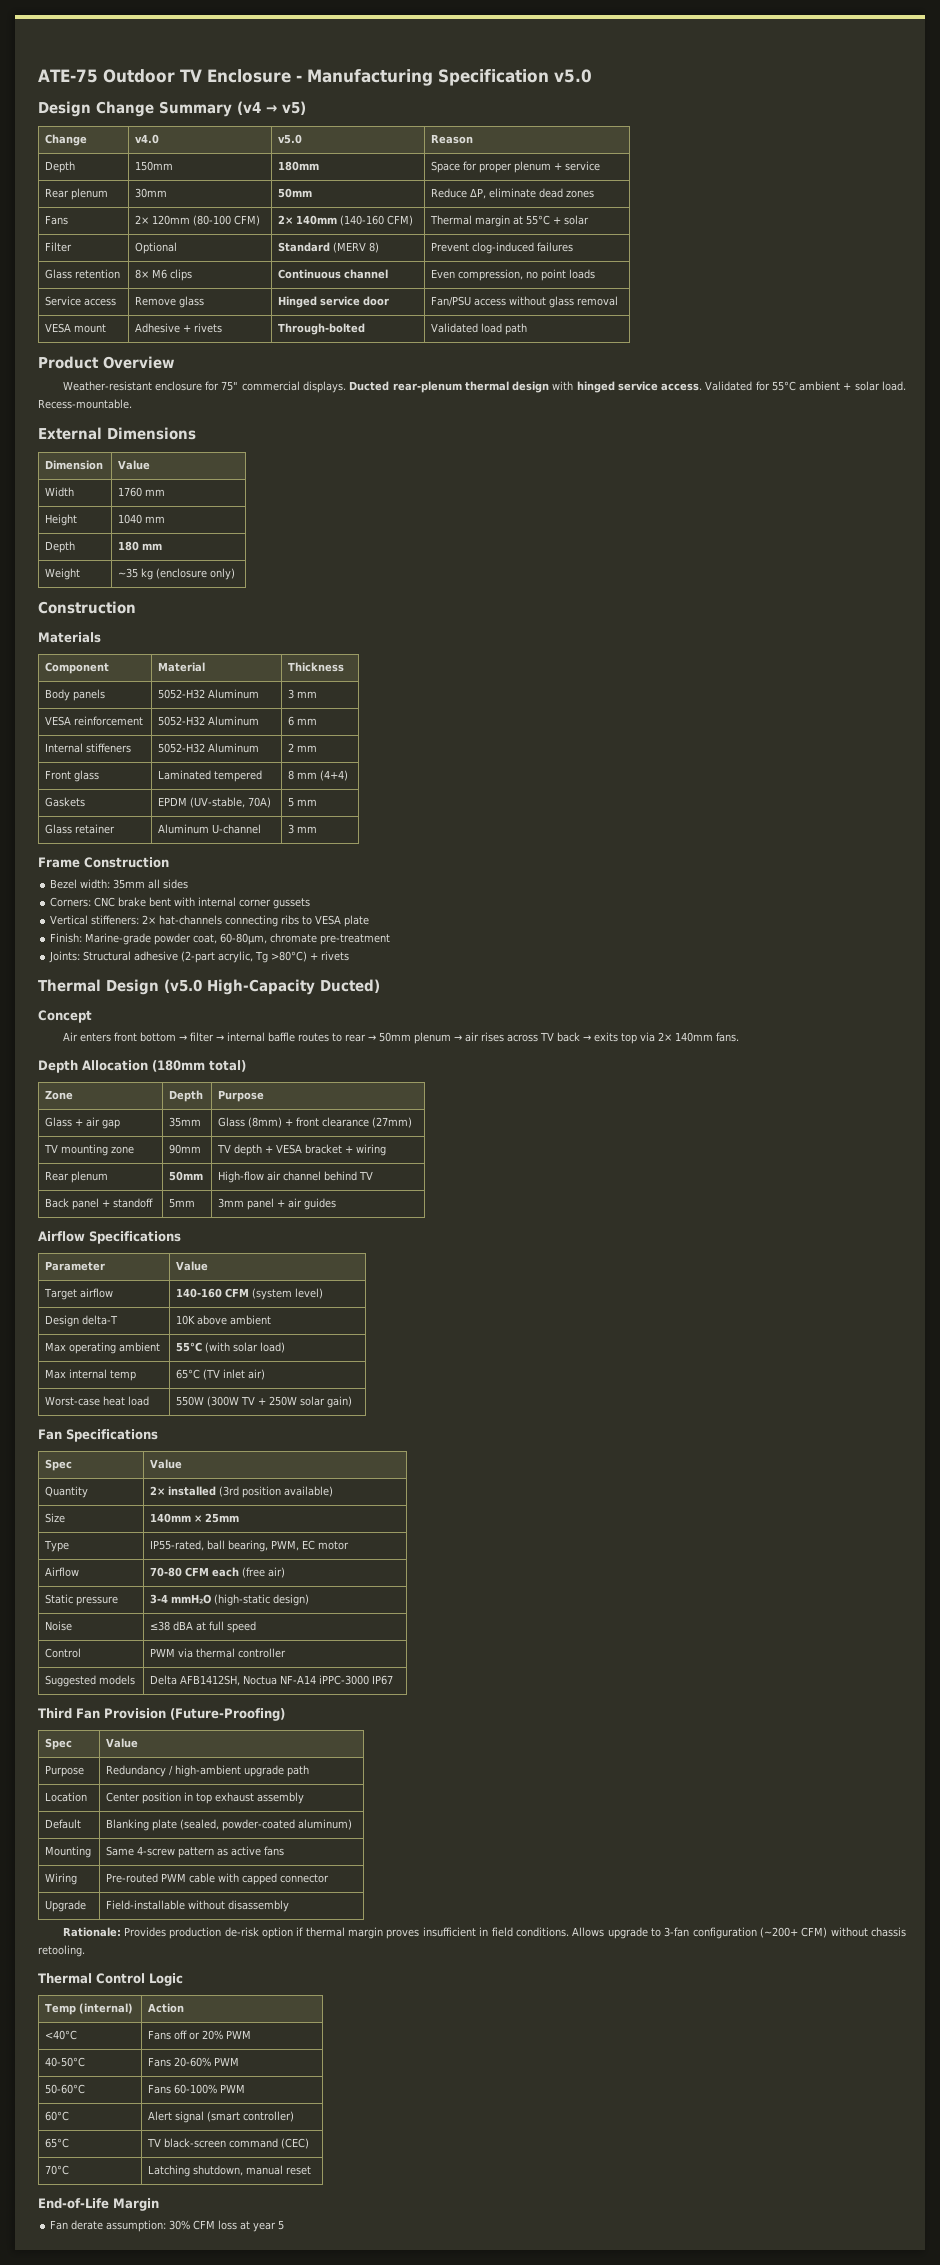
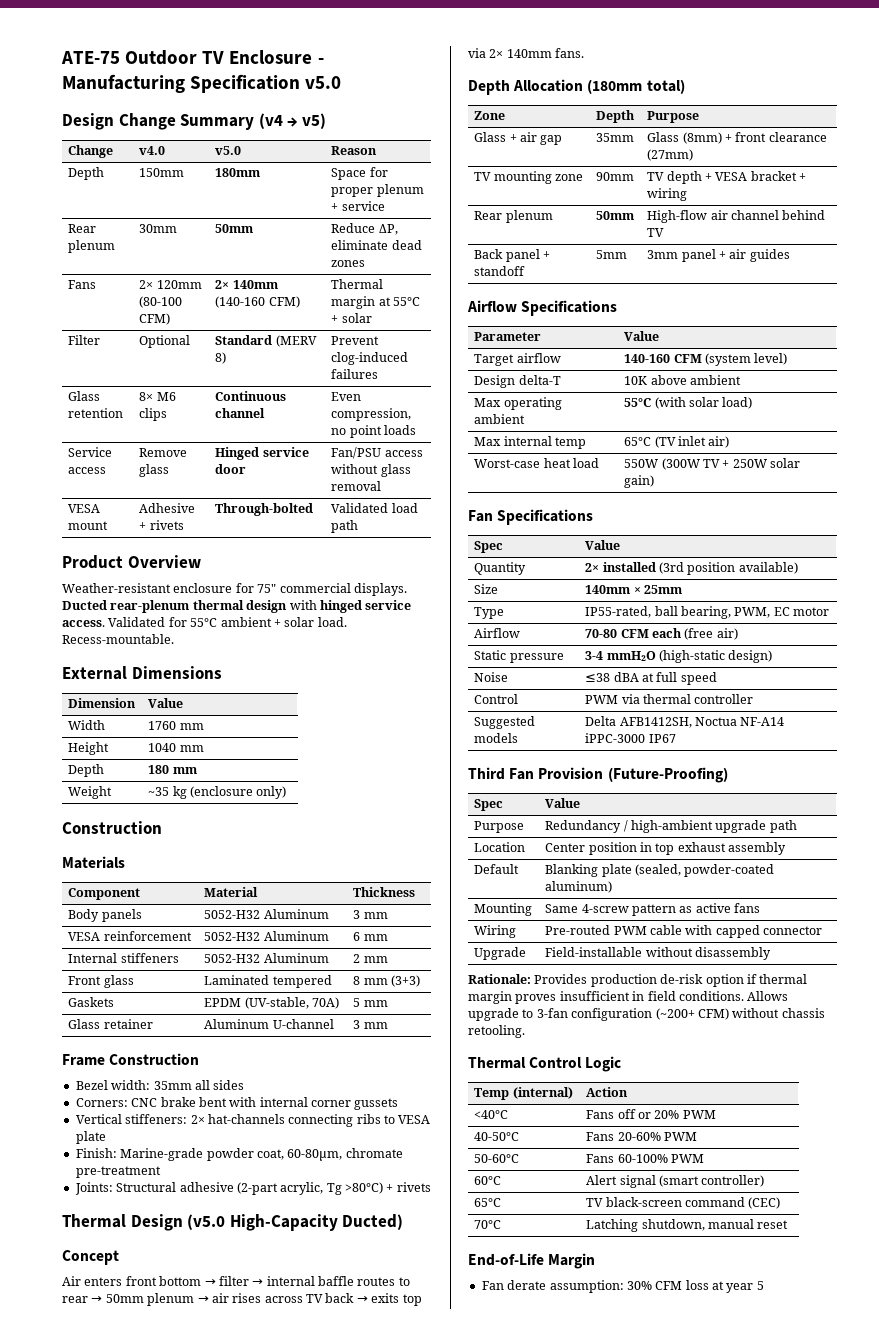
- Front glass | Laminated tempered | 8 mm (4+4)
+ Front glass | Laminated tempered | 8 mm (3+3)

